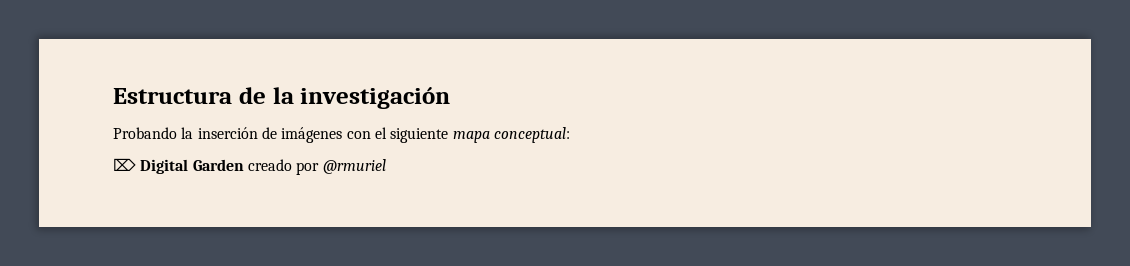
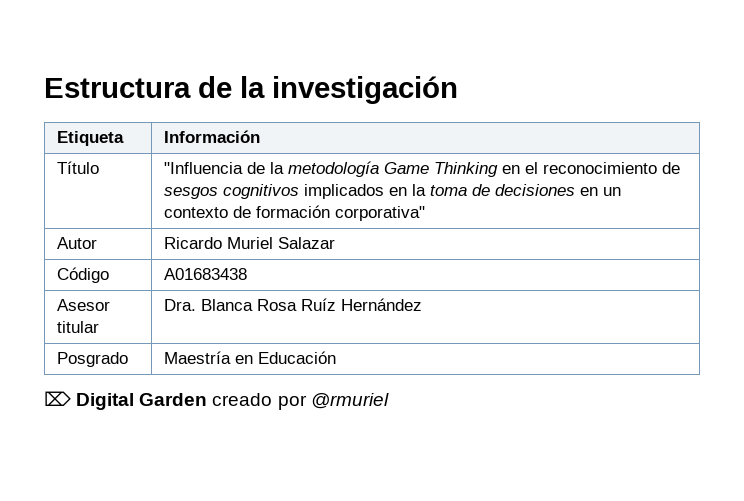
- Probando la inserción de imágenes con el siguiente mapa conceptual:
+ Etiqueta | Información
+ Título | "Influencia de la metodología Game Thinking en el reconocimiento de sesgos cognitivos implicados en la toma de decisiones en un contexto de formación corporativa"
+ Autor | Ricardo Muriel Salazar
+ Código | A01683438
+ Asesor titular | Dra. Blanca Rosa Ruíz Hernández
+ Posgrado | Maestría en Educación

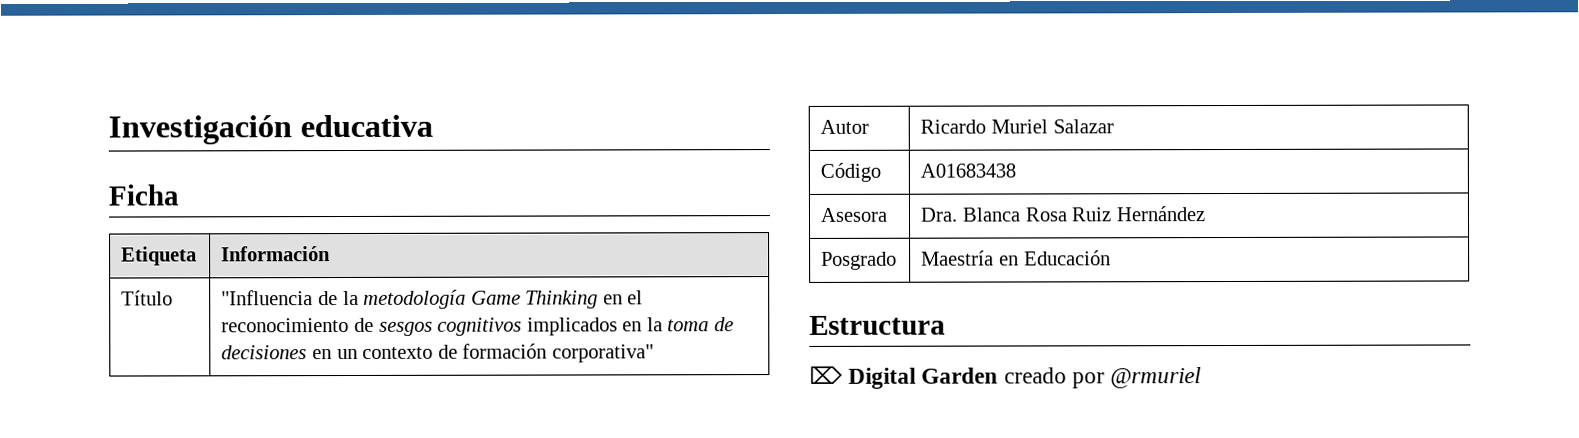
- Estructura de la investigación
+ Investigación educativa
+ Ficha
- Asesor titular | Dra. Blanca Rosa Ruíz Hernández
+ Asesora | Dra. Blanca Rosa Ruiz Hernández
+ Estructura

